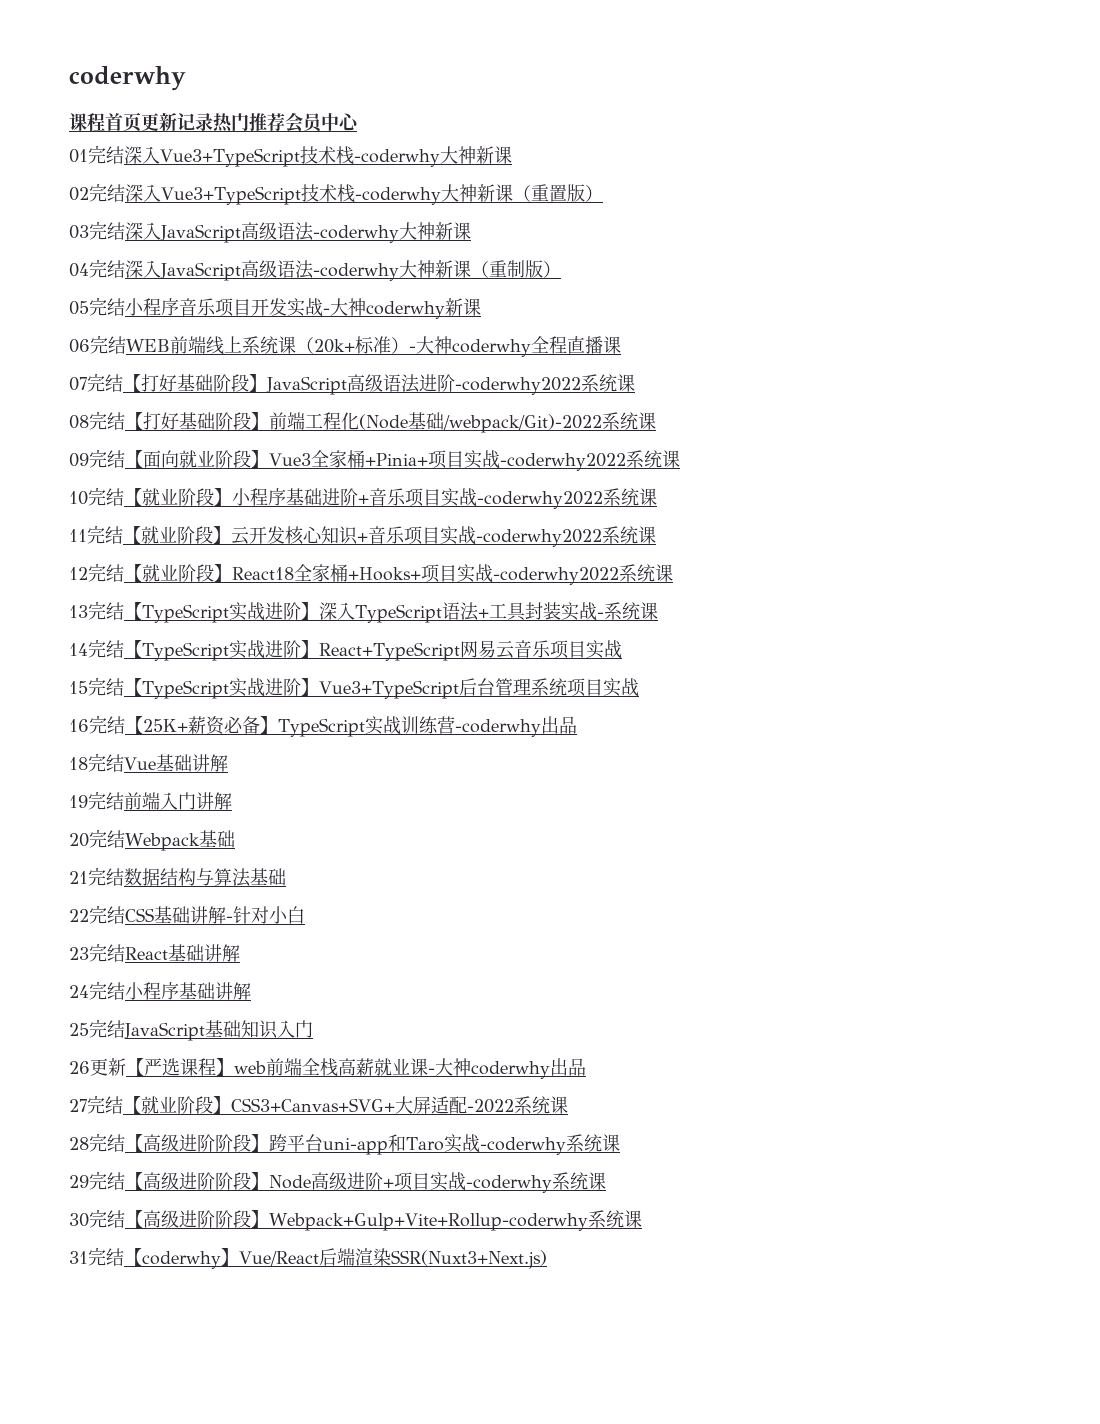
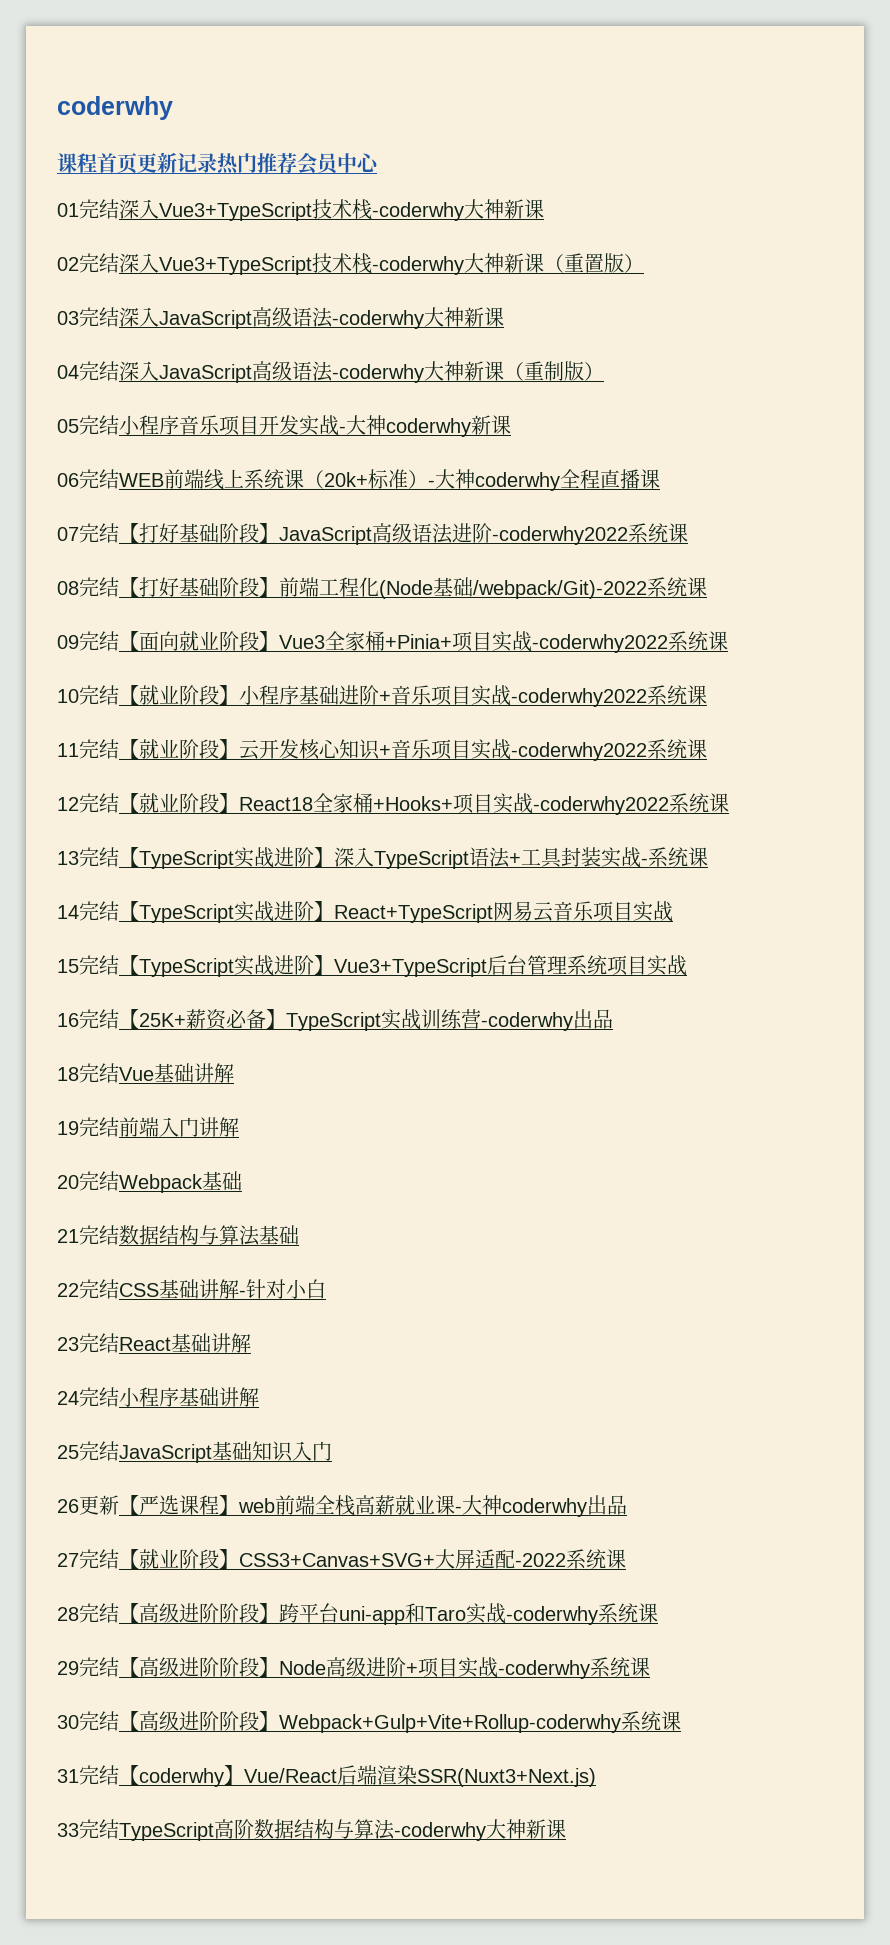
+ 33完结TypeScript高阶数据结构与算法-coderwhy大神新课

